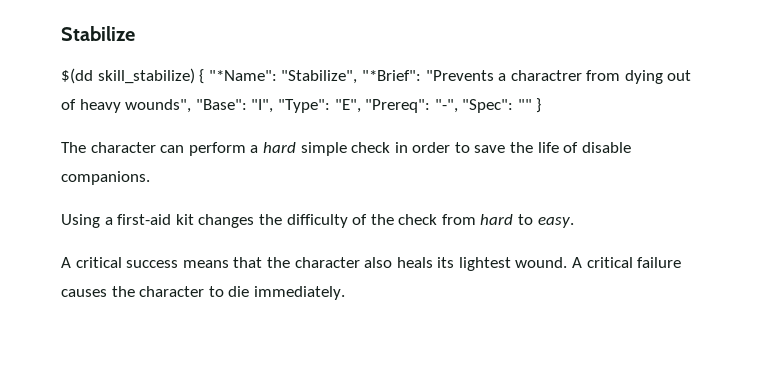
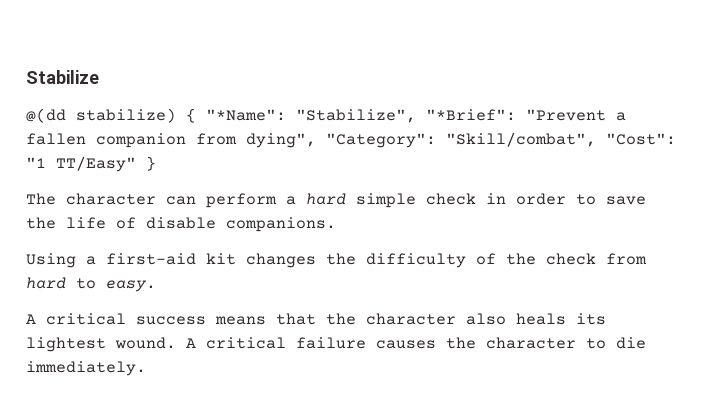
- $(dd skill_stabilize) { "*Name": "Stabilize", "*Brief": "Prevents a charactrer from dying out of heavy wounds", "Base": "I", "Type": "E", "Prereq": "-", "Spec": "" }
+ @(dd stabilize) { "*Name": "Stabilize", "*Brief": "Prevent a fallen companion from dying", "Category": "Skill/combat", "Cost": "1 TT/Easy" }

